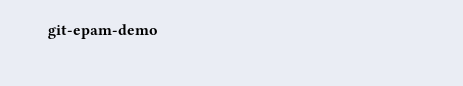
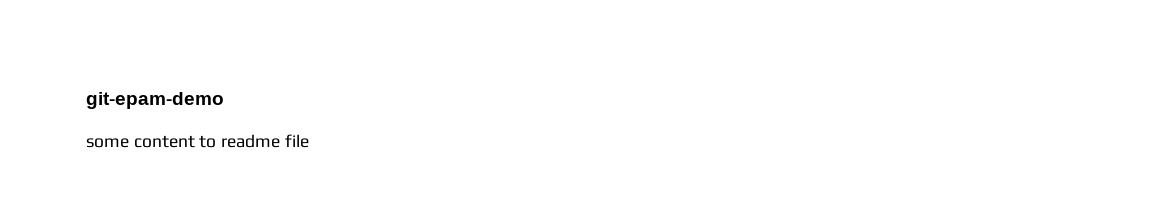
+ some content to readme file

